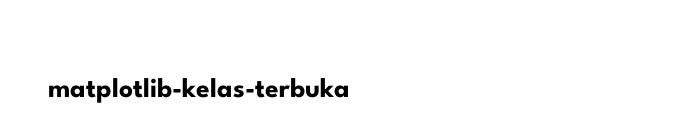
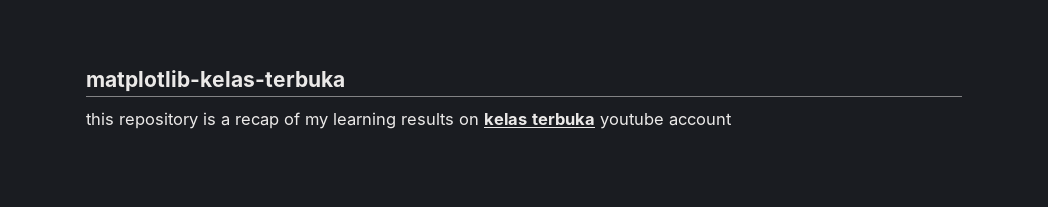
+ this repository is a recap of my learning results on kelas terbuka youtube account

